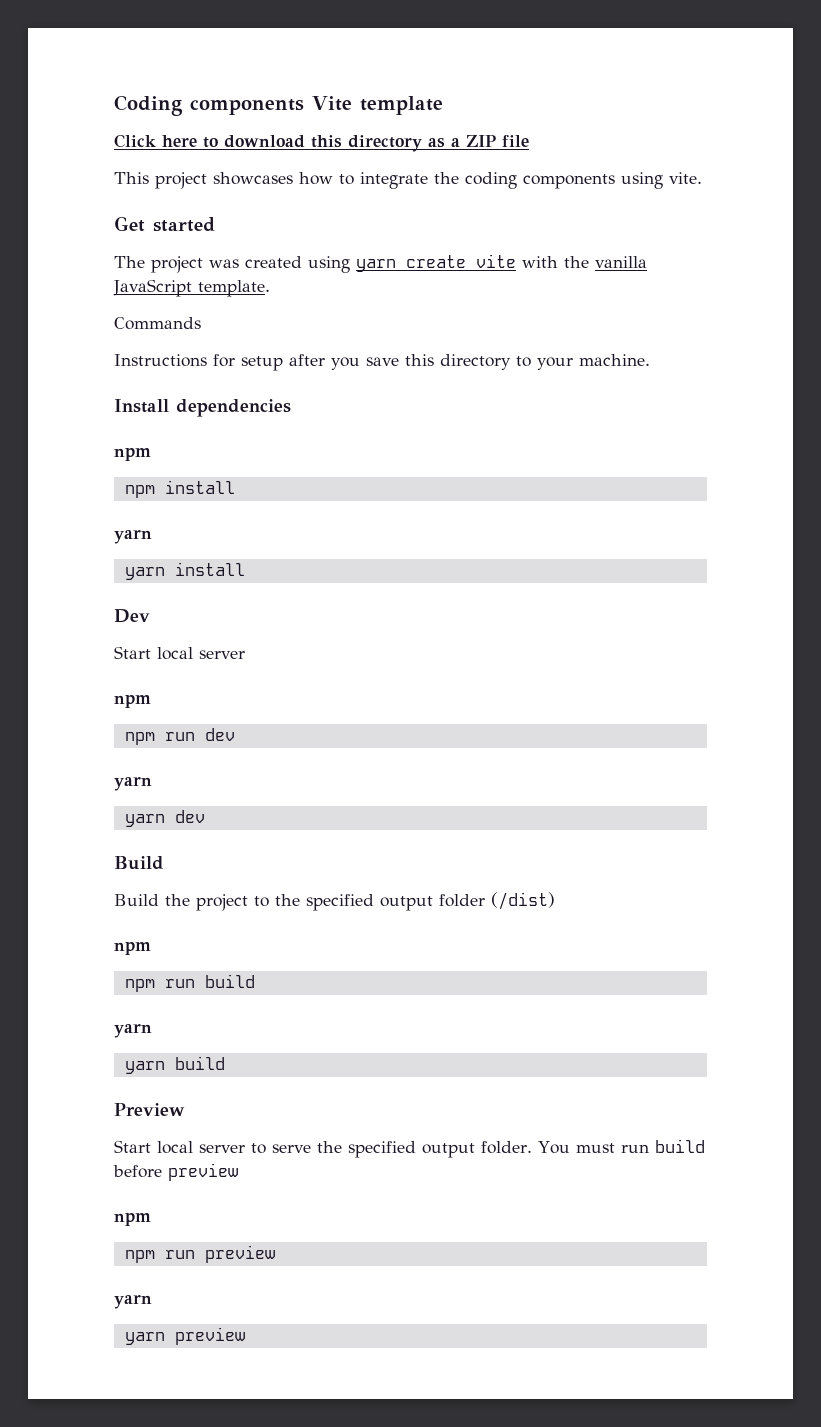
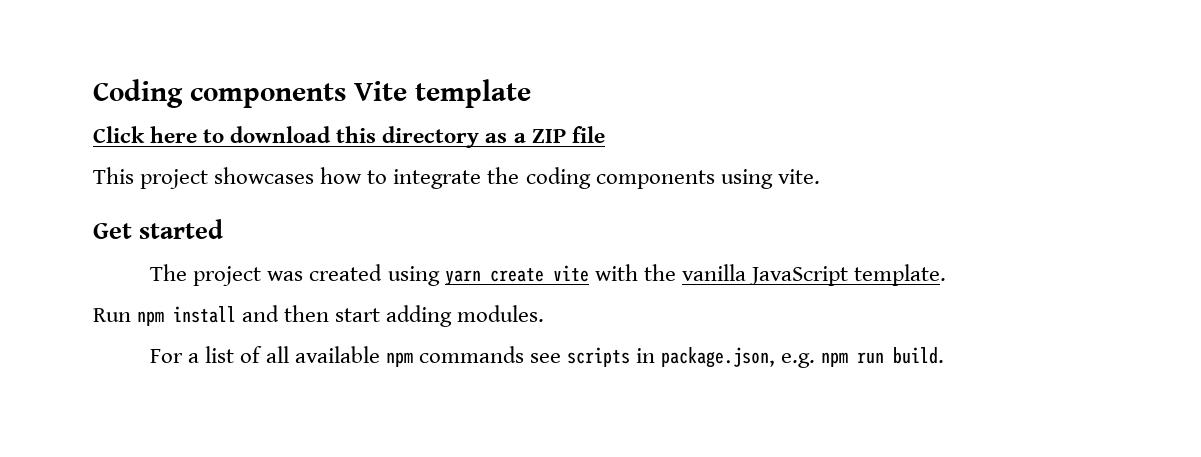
- Commands
- Instructions for setup after you save this directory to your machine.
- Install dependencies
- npm
- npm install
- yarn
- yarn install
- Dev
- Start local server
- npm
- npm run dev
- yarn
- yarn dev
- Build
- Build the project to the specified output folder (/dist)
- npm
- npm run build
- yarn
- yarn build
- Preview
- Start local server to serve the specified output folder. You must run build before preview
- npm
- npm run preview
- yarn
- yarn preview
+ Run npm install and then start adding modules.
+ For a list of all available npm commands see scripts in package.json, e.g. npm run build.

